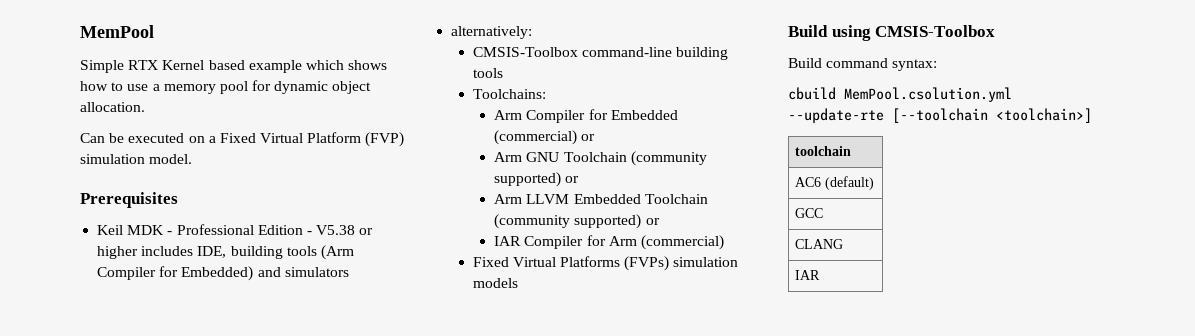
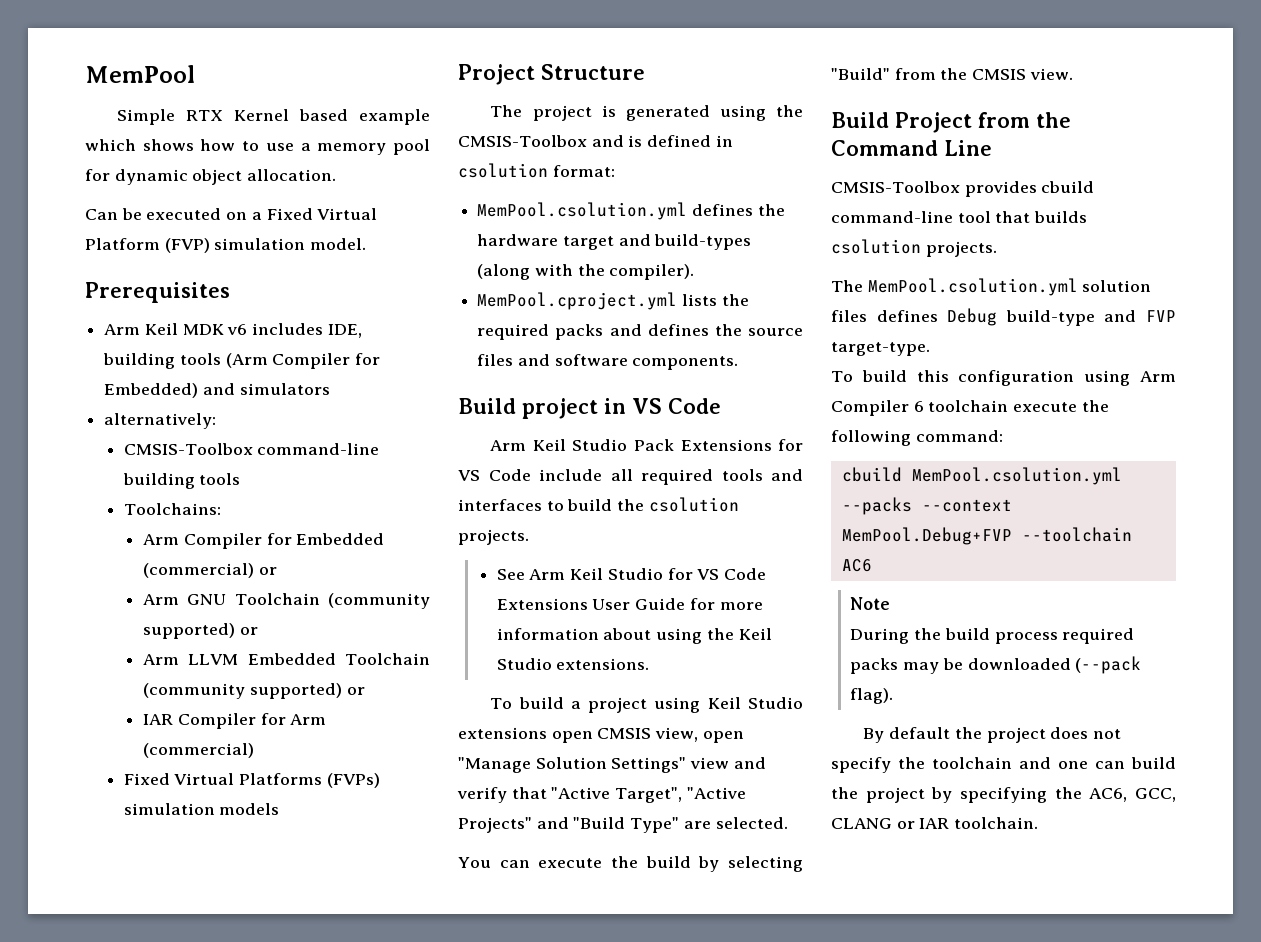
- Keil MDK - Professional Edition - V5.38 or higher includes IDE, building tools (Arm Compiler for Embedded) and simulators
+ Arm Keil MDK v6 includes IDE, building tools (Arm Compiler for Embedded) and simulators
- Build using CMSIS-Toolbox
- Build command syntax:
- cbuild MemPool.csolution.yml --update-rte [--toolchain <toolchain>]
- toolchain
- AC6 (default)
- GCC
- CLANG
- IAR
+ Project Structure
+ The project is generated using the CMSIS-Toolbox and is defined in csolution format:
+ MemPool.csolution.yml defines the hardware target and build-types (along with the compiler).
+ MemPool.cproject.yml lists the required packs and defines the source files and software components.
+ Build project in VS Code
+ Arm Keil Studio Pack Extensions for VS Code include all required tools and interfaces to build the csolution projects.
+ See Arm Keil Studio for VS Code Extensions User Guide for more information about using the Keil Studio extensions.
+ To build a project using Keil Studio extensions open CMSIS view, open "Manage Solution Settings" view and verify that "Active Target", "Active Projects" and "Build Type" are selected.
+ You can execute the build by selecting "Build" from the CMSIS view.
+ Build Project from the Command Line
+ CMSIS-Toolbox provides cbuild command-line tool that builds csolution projects.
+ The MemPool.csolution.yml solution files defines Debug build-type and FVP target-type.
+ To build this configuration using Arm Compiler 6 toolchain execute the following command:
+ cbuild MemPool.csolution.yml --packs --context MemPool.Debug+FVP --toolchain AC6
+ Note
+ During the build process required packs may be downloaded (--pack flag).
+ By default the project does not specify the toolchain and one can build the project by specifying the AC6, GCC, CLANG or IAR toolchain.

